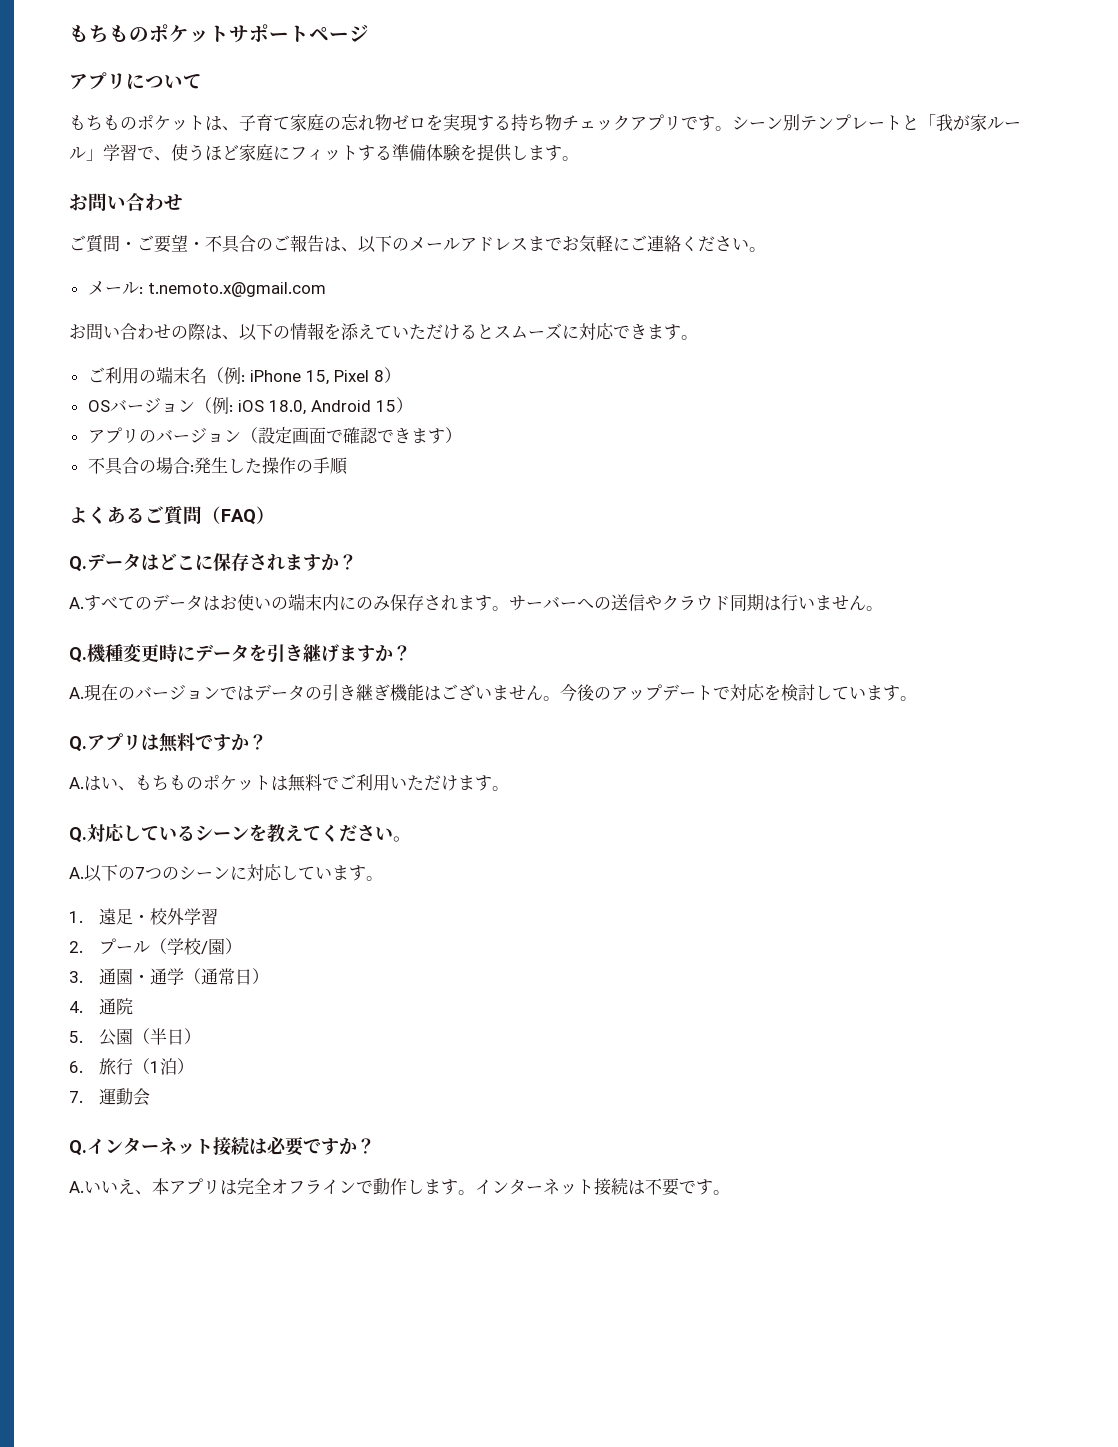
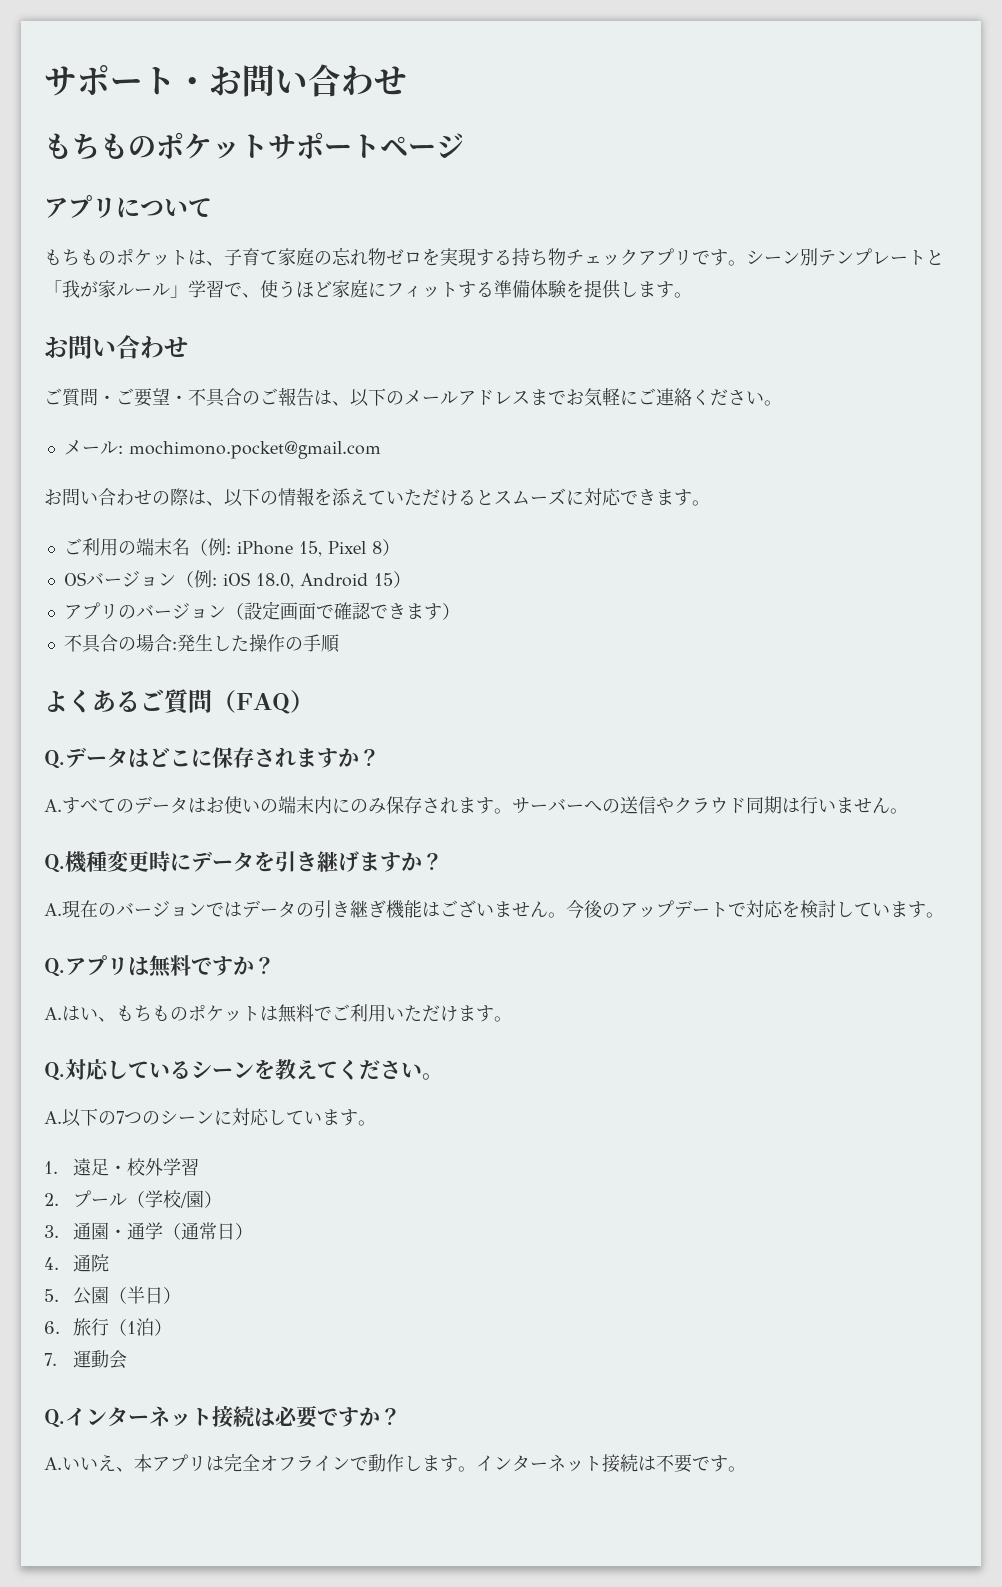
+ サポート・お問い合わせ
- メール: t.nemoto.x@gmail.com
+ メール: mochimono.pocket@gmail.com

